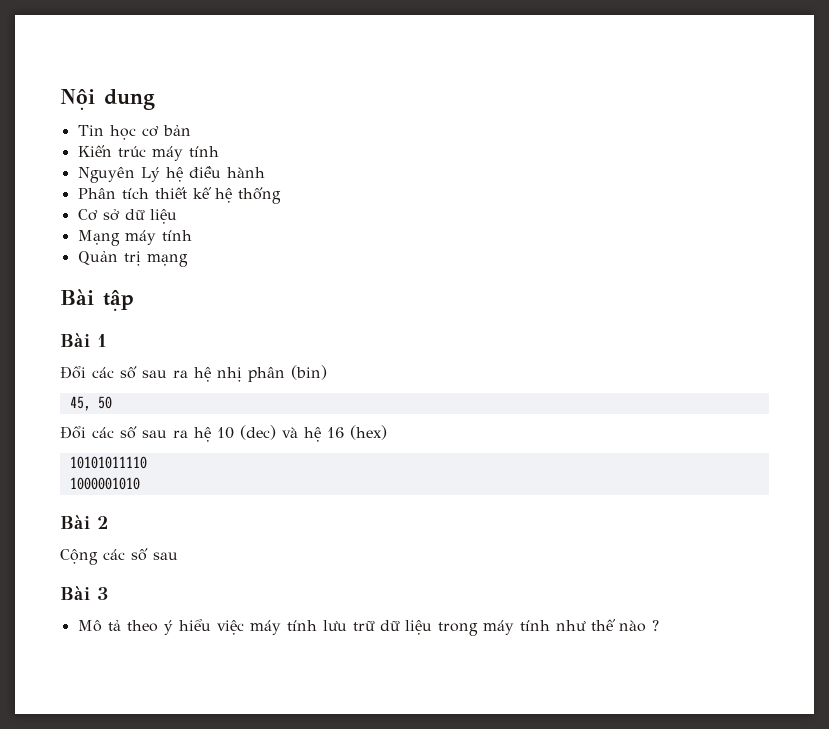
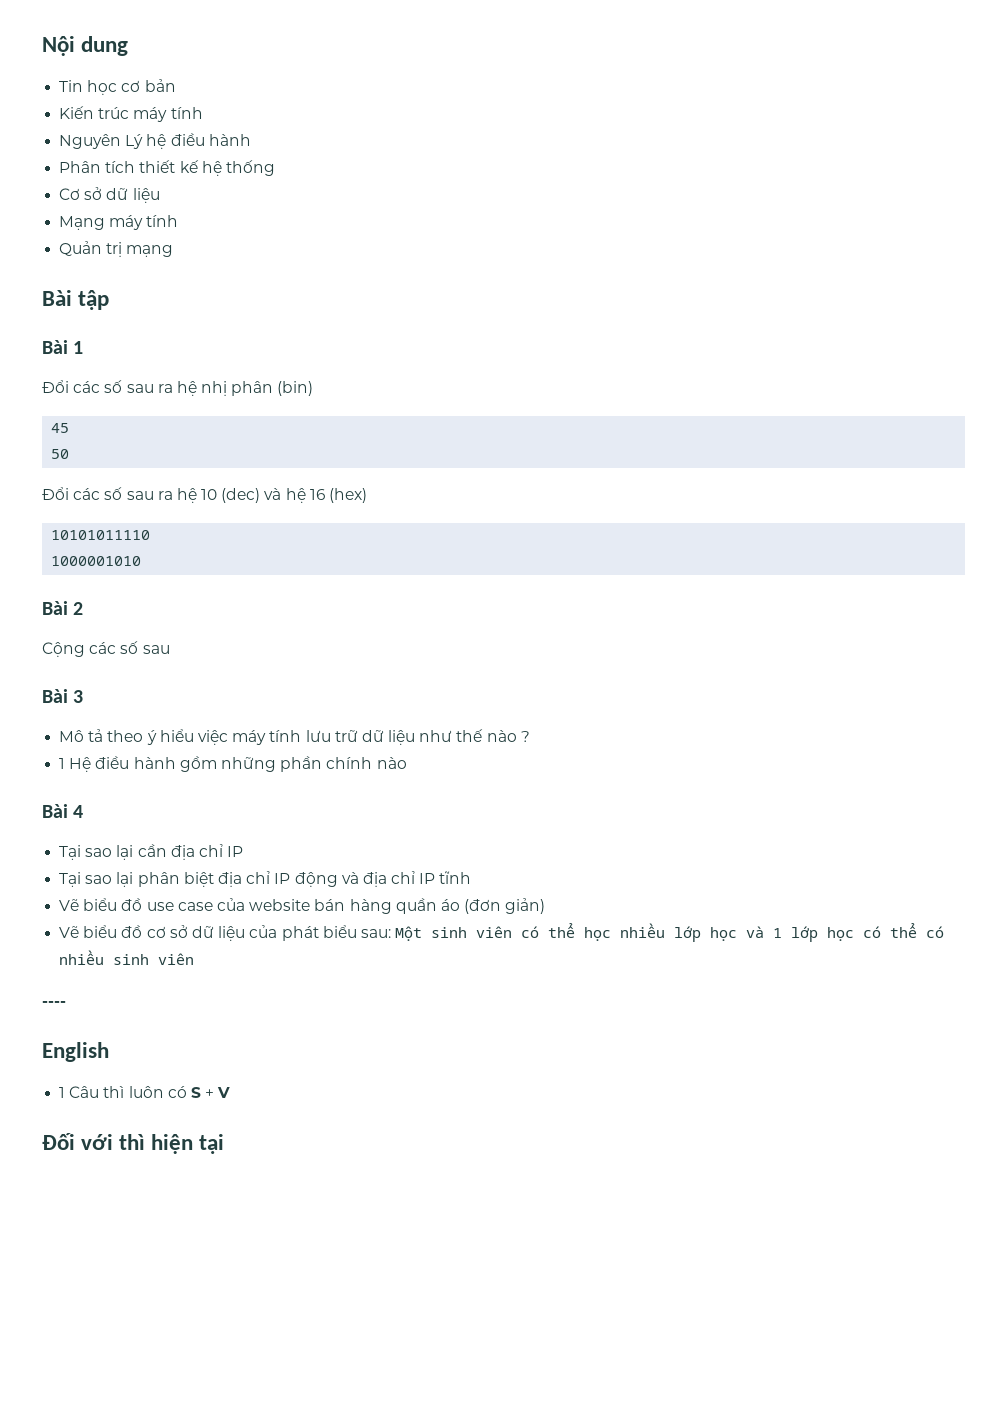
- 45, 50
+ 45
+ 50
- Mô tả theo ý hiểu việc máy tính lưu trữ dữ liệu trong máy tính như thế nào ?
+ Mô tả theo ý hiểu việc máy tính lưu trữ dữ liệu như thế nào ?
+ 1 Hệ điều hành gồm những phần chính nào
+ Bài 4
+ Tại sao lại cần địa chỉ IP
+ Tại sao lại phân biệt địa chỉ IP động và địa chỉ IP tĩnh
+ Vẽ biểu đồ use case của website bán hàng quần áo (đơn giản)
+ Vẽ biểu đồ cơ sở dữ liệu của phát biểu sau: Một sinh viên có thể học nhiều lớp học và 1 lớp học có thể có nhiều sinh viên
+ ----
+ English
+ 1 Câu thì luôn có S + V
+ Đối với thì hiện tại

